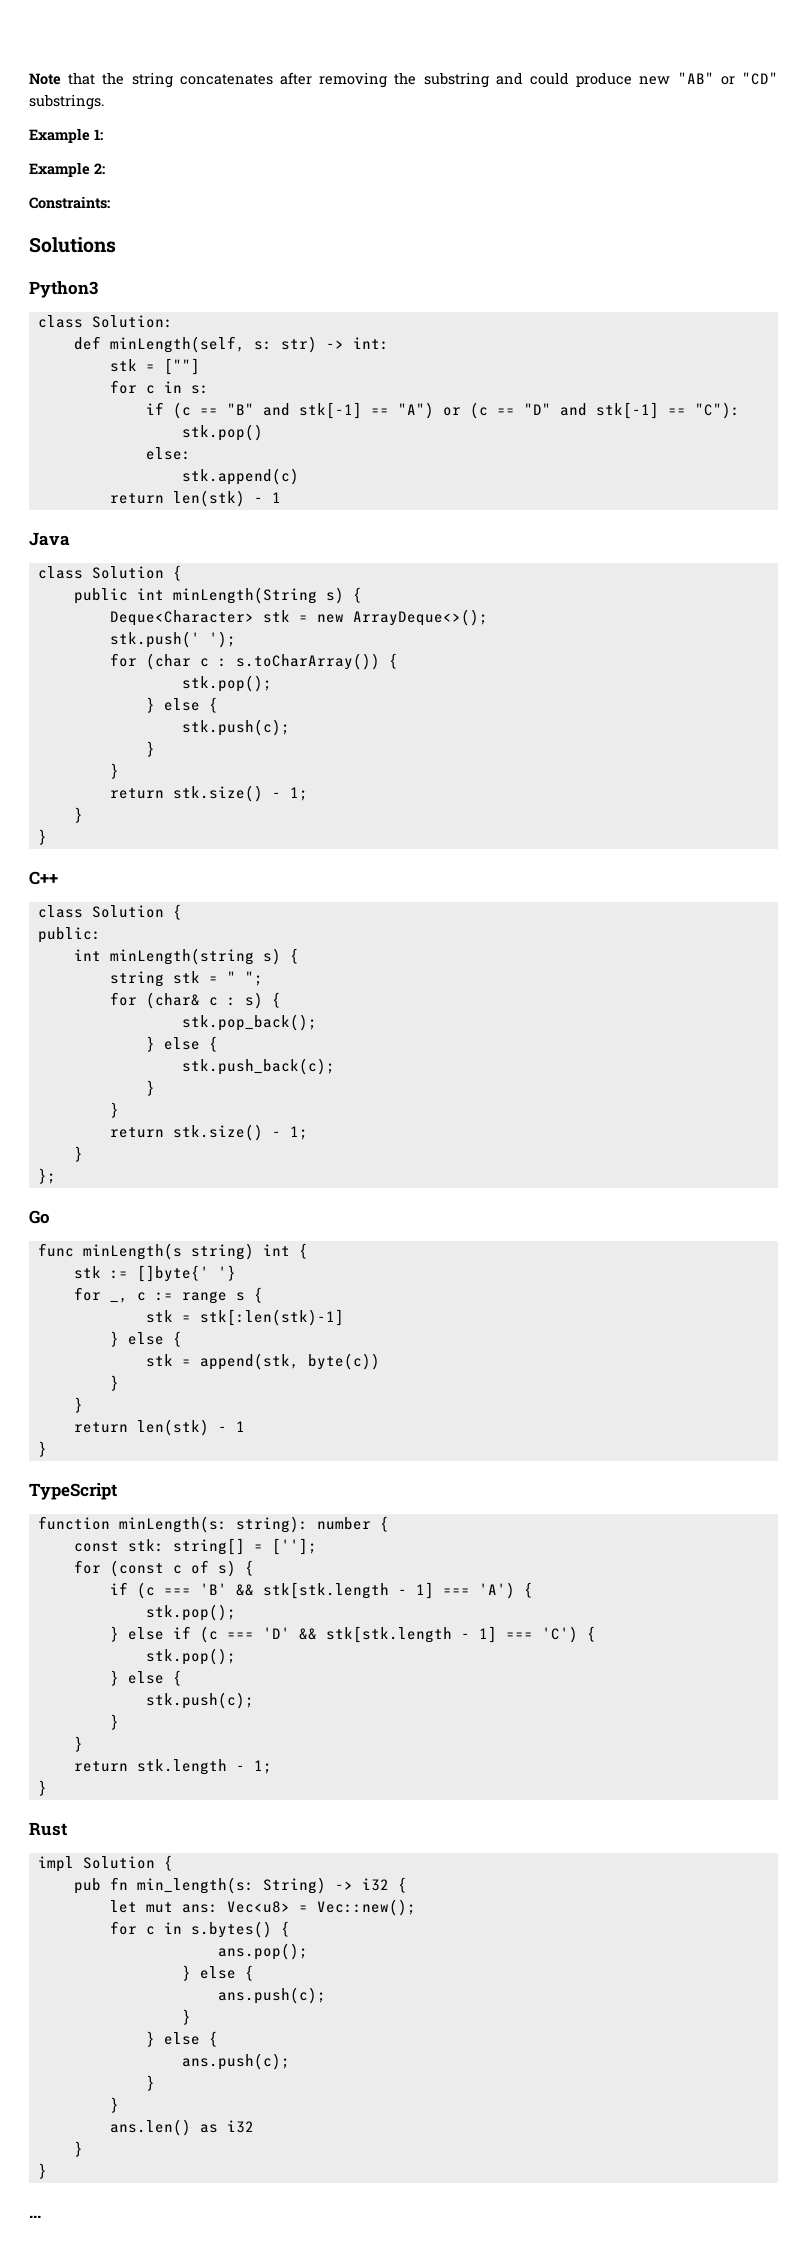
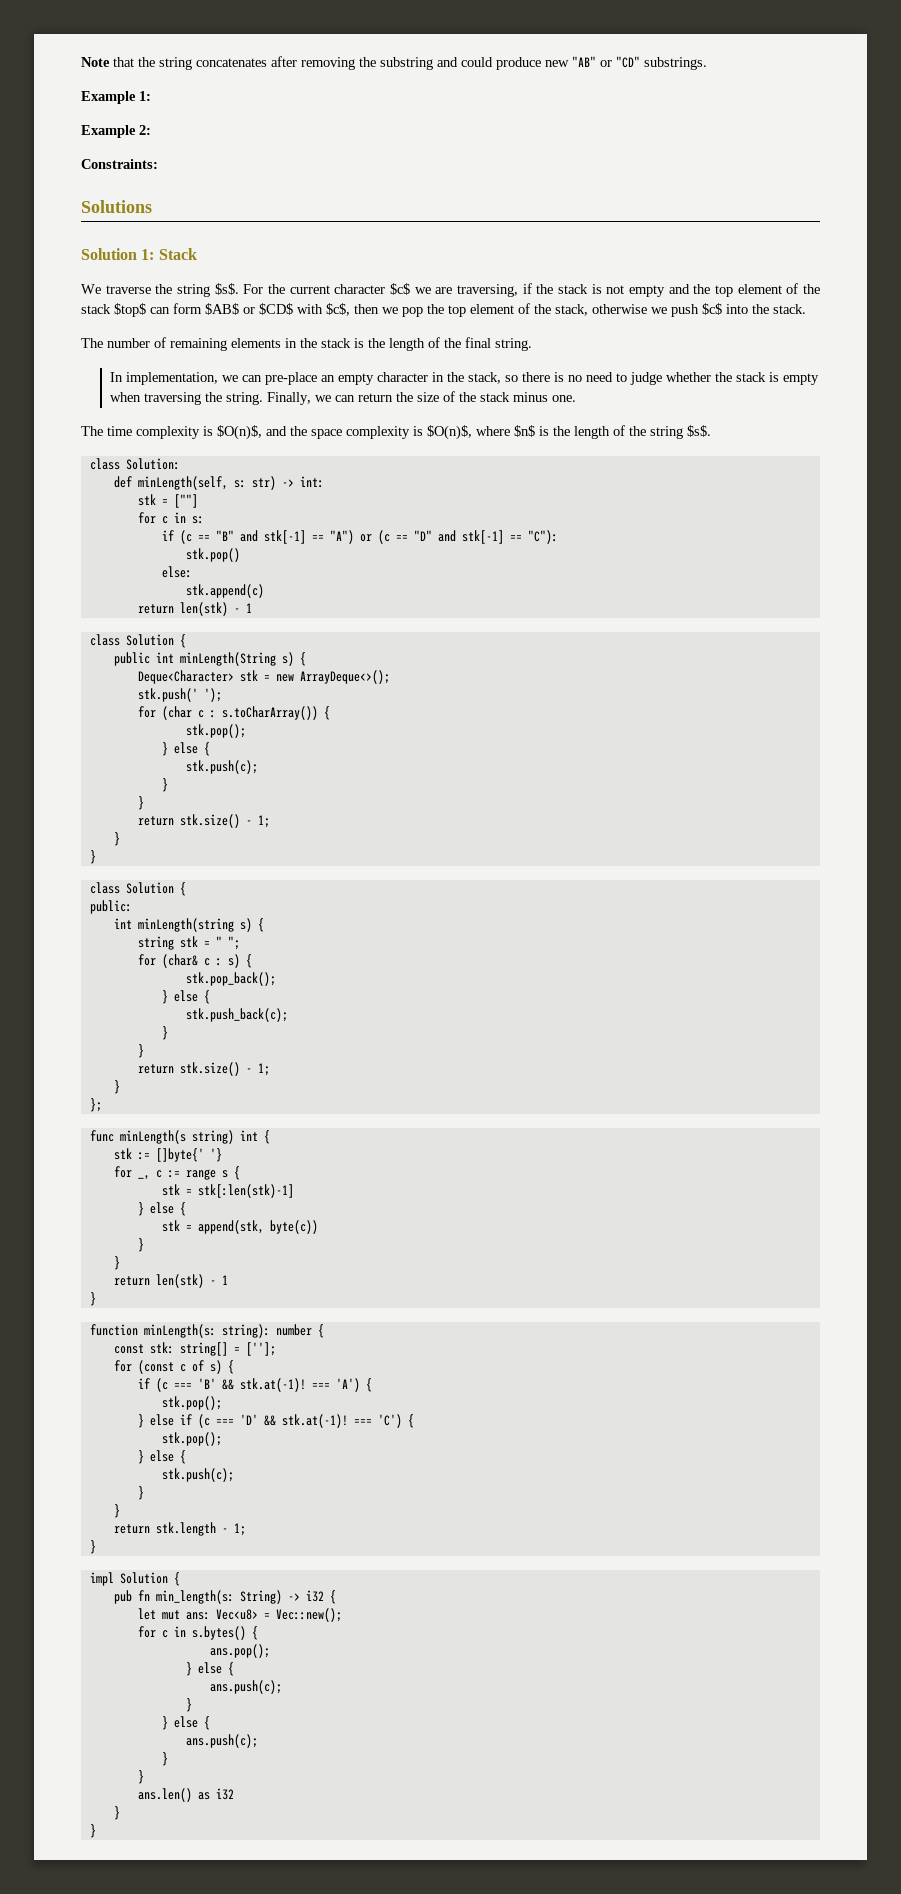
- Python3
+ Solution 1: Stack
+ We traverse the string $s$. For the current character $c$ we are traversing, if the stack is not empty and the top element of the stack $top$ can form $AB$ or $CD$ with $c$, then we pop the top element of the stack, otherwise we push $c$ into the stack.
+ The number of remaining elements in the stack is the length of the final string.
+ In implementation, we can pre-place an empty character in the stack, so there is no need to judge whether the stack is empty when traversing the string. Finally, we can return the size of the stack minus one.
+ The time complexity is $O(n)$, and the space complexity is $O(n)$, where $n$ is the length of the string $s$.
- Java
- C++
- Go
- TypeScript
- if (c === 'B' && stk[stk.length - 1] === 'A') {
+ if (c === 'B' && stk.at(-1)! === 'A') {
- } else if (c === 'D' && stk[stk.length - 1] === 'C') {
+ } else if (c === 'D' && stk.at(-1)! === 'C') {
- Rust
- ...

